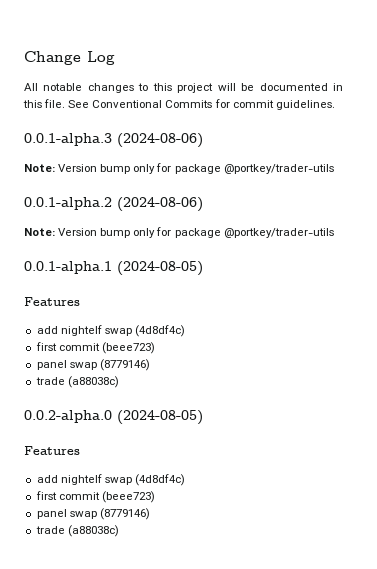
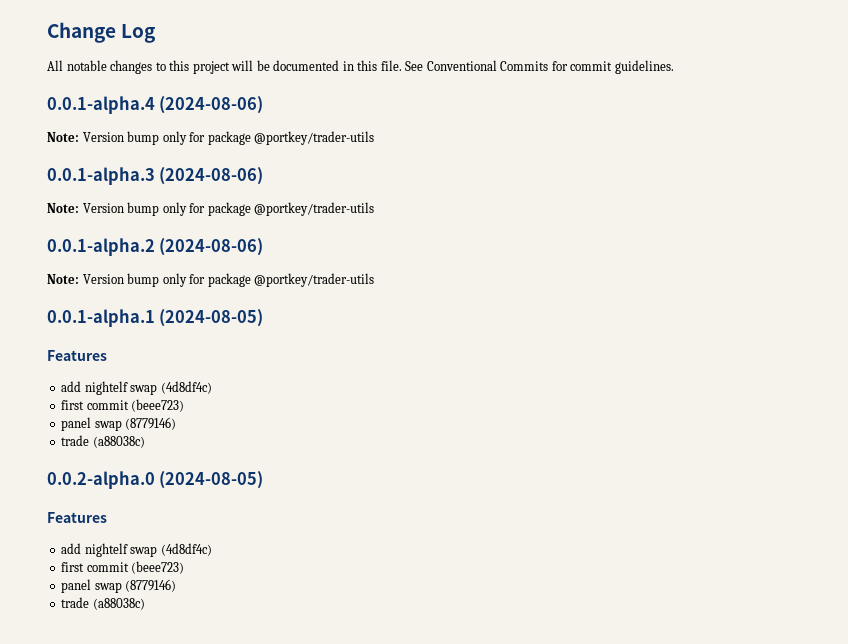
+ 0.0.1-alpha.4 (2024-08-06)
+ Note: Version bump only for package @portkey/trader-utils

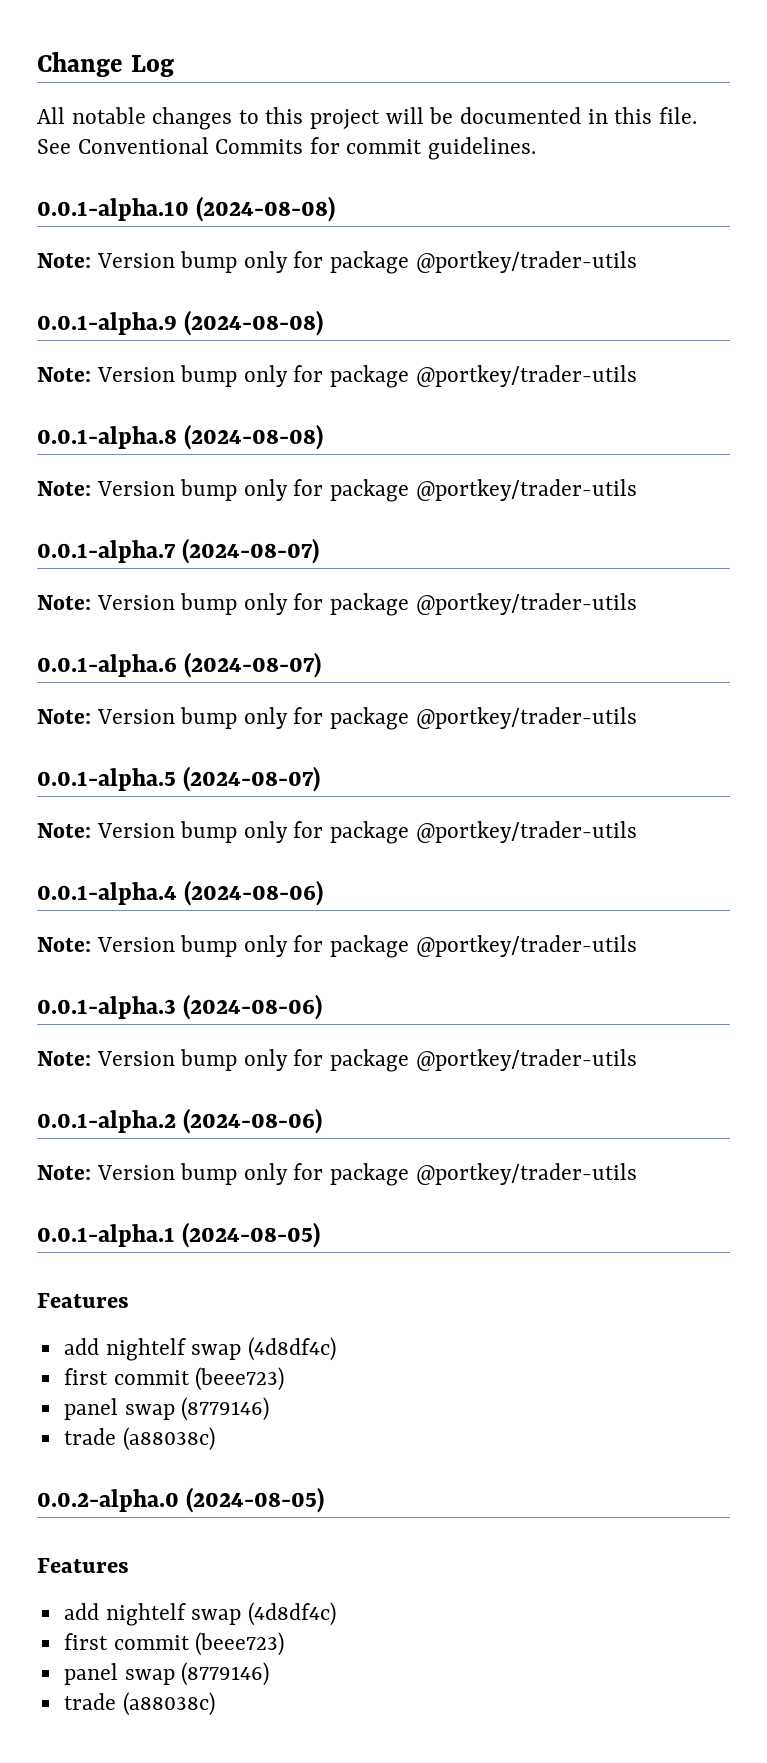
+ 0.0.1-alpha.10 (2024-08-08)
+ Note: Version bump only for package @portkey/trader-utils
+ 0.0.1-alpha.9 (2024-08-08)
+ Note: Version bump only for package @portkey/trader-utils
+ 0.0.1-alpha.8 (2024-08-08)
+ Note: Version bump only for package @portkey/trader-utils
+ 0.0.1-alpha.7 (2024-08-07)
+ Note: Version bump only for package @portkey/trader-utils
+ 0.0.1-alpha.6 (2024-08-07)
+ Note: Version bump only for package @portkey/trader-utils
+ 0.0.1-alpha.5 (2024-08-07)
+ Note: Version bump only for package @portkey/trader-utils

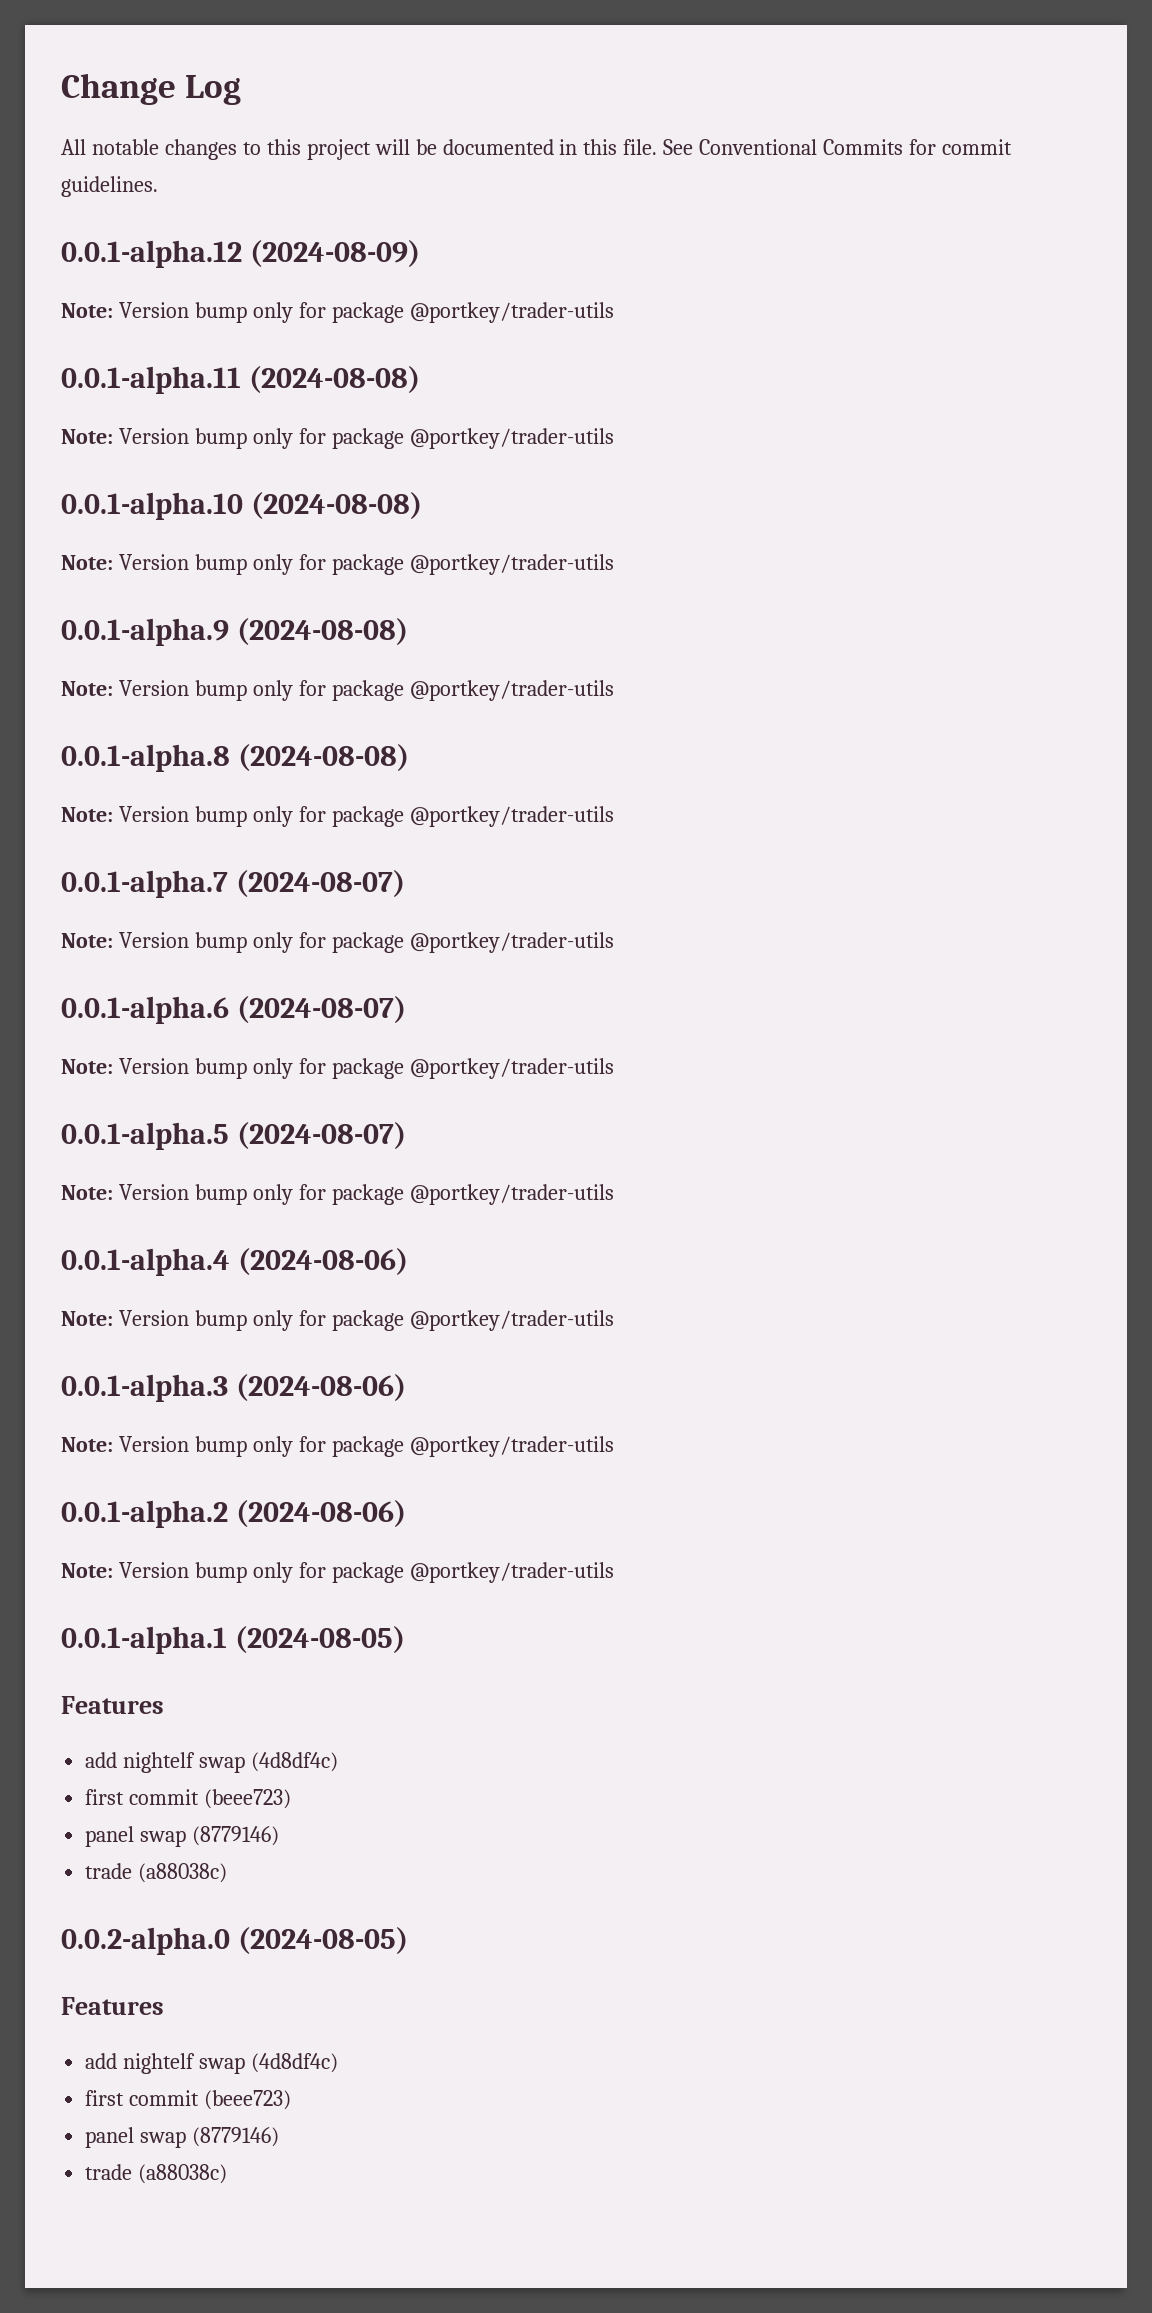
+ 0.0.1-alpha.12 (2024-08-09)
+ Note: Version bump only for package @portkey/trader-utils
+ 0.0.1-alpha.11 (2024-08-08)
+ Note: Version bump only for package @portkey/trader-utils

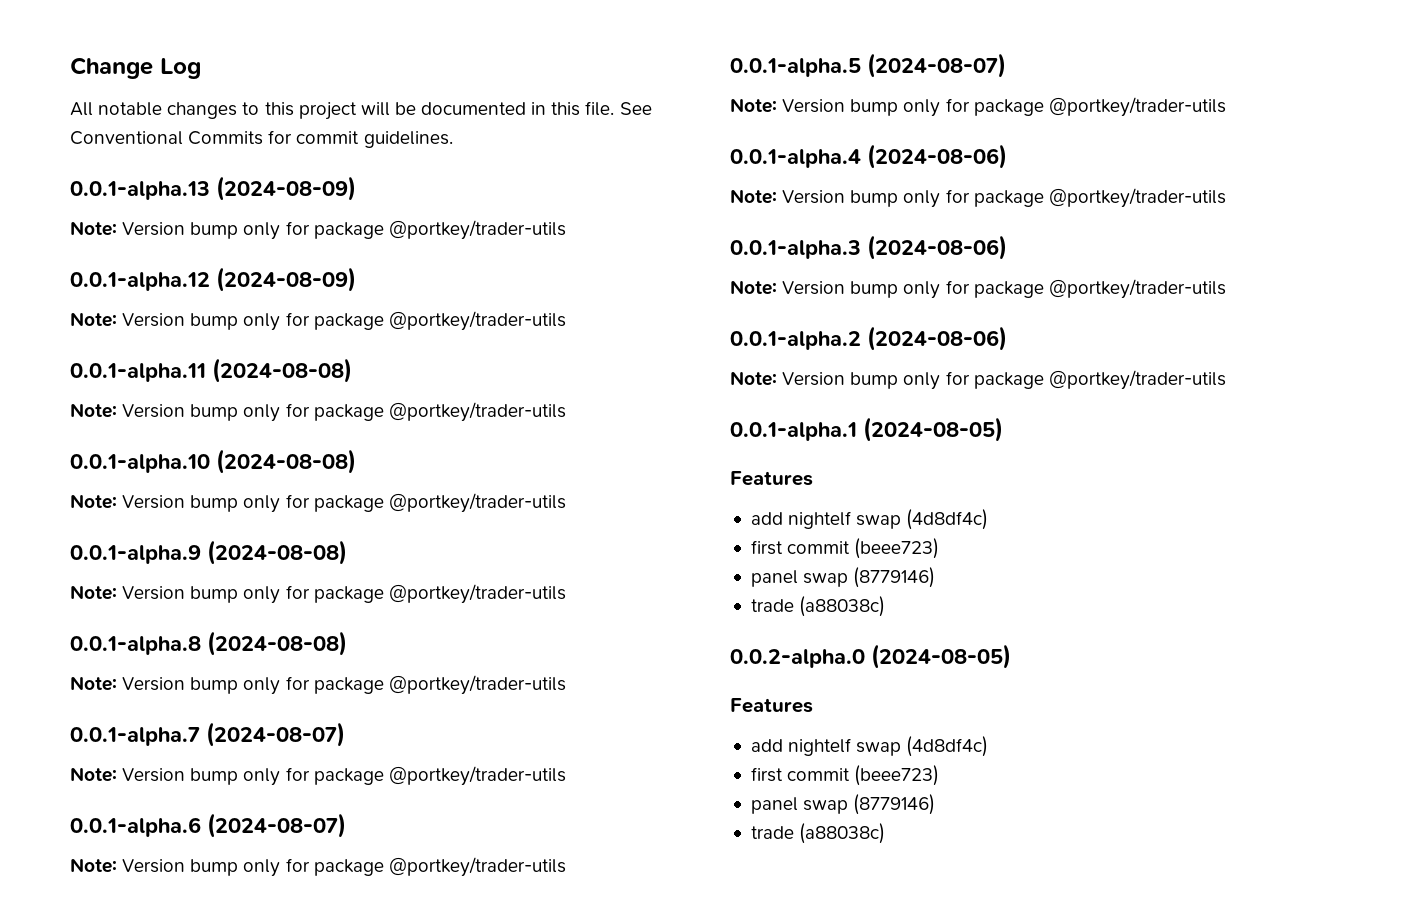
+ 0.0.1-alpha.13 (2024-08-09)
+ Note: Version bump only for package @portkey/trader-utils

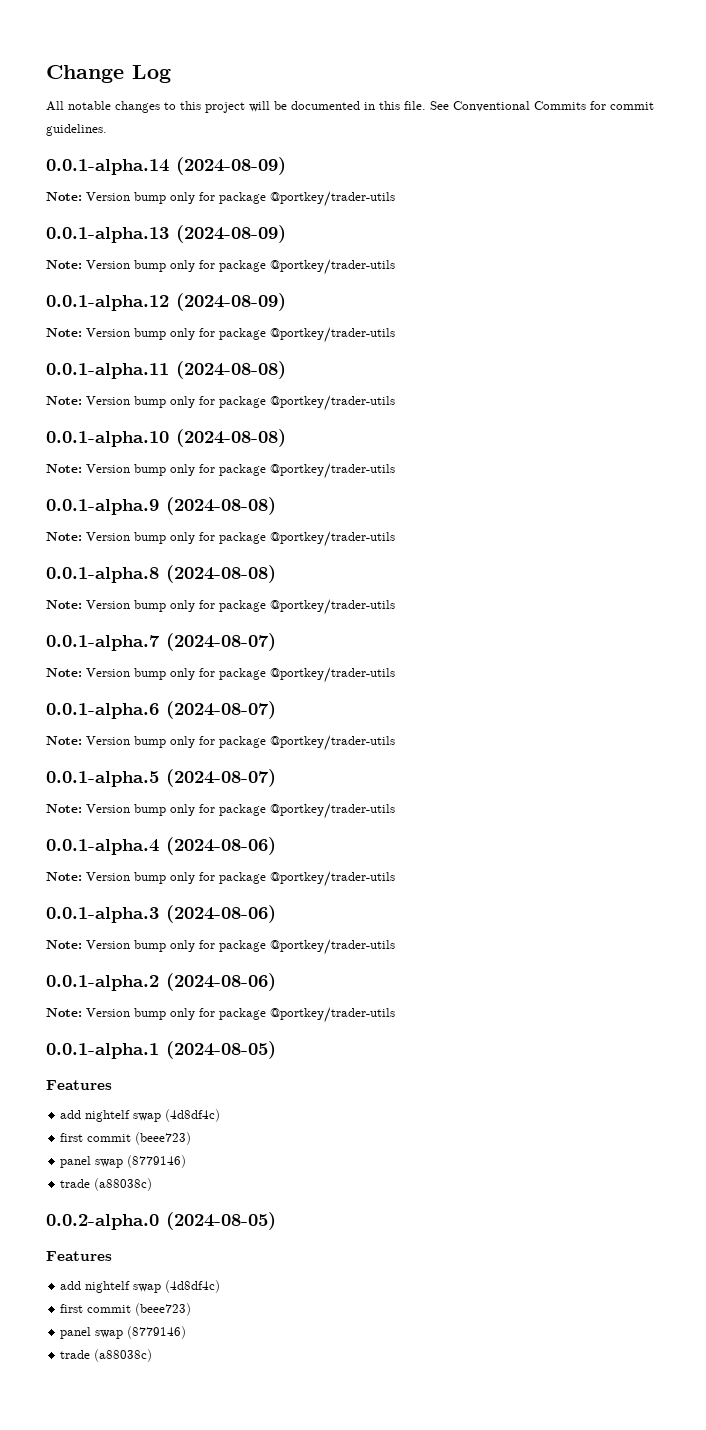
+ 0.0.1-alpha.14 (2024-08-09)
+ Note: Version bump only for package @portkey/trader-utils

